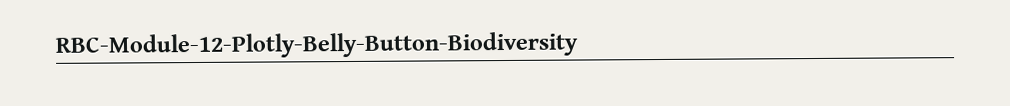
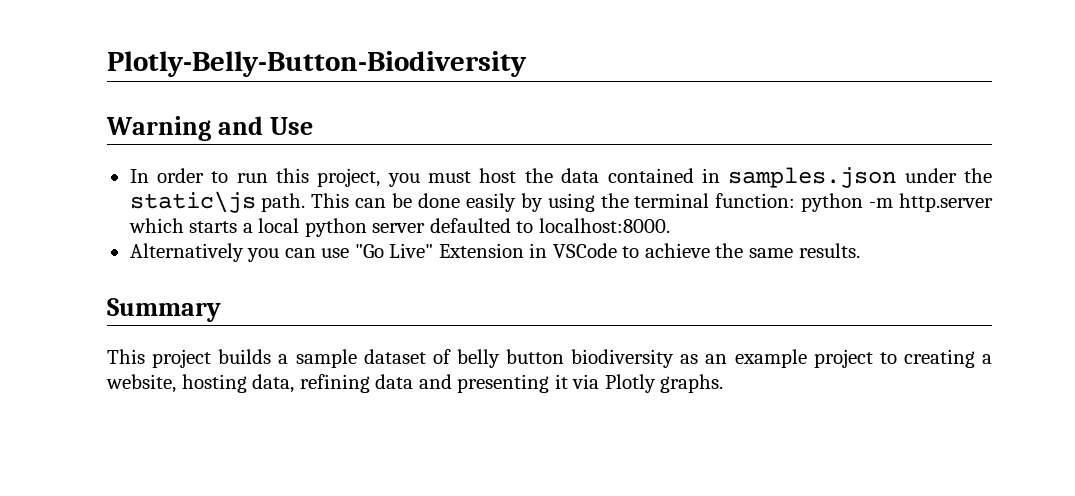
- RBC-Module-12-Plotly-Belly-Button-Biodiversity
+ Plotly-Belly-Button-Biodiversity
+ Warning and Use
+ In order to run this project, you must host the data contained in samples.json under the static\js path. This can be done easily by using the terminal function: python -m http.server which starts a local python server defaulted to localhost:8000.
+ Alternatively you can use "Go Live" Extension in VSCode to achieve the same results.
+ Summary
+ This project builds a sample dataset of belly button biodiversity as an example project to creating a website, hosting data, refining data and presenting it via Plotly graphs.

